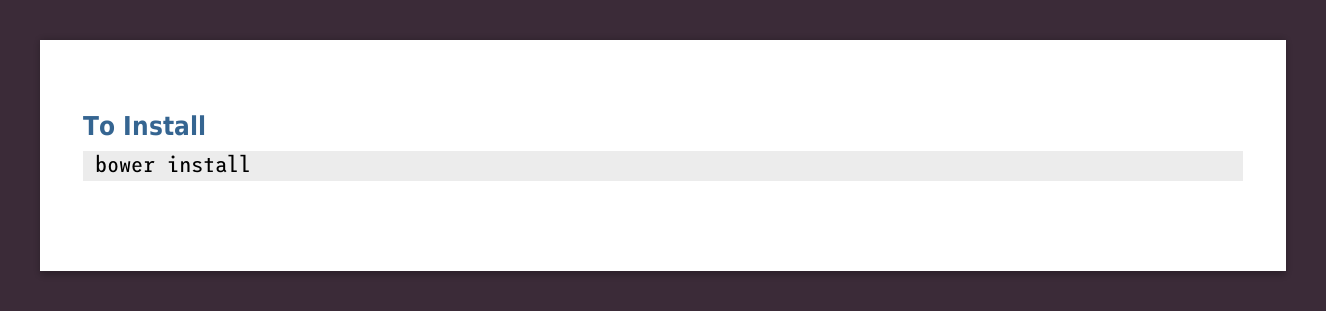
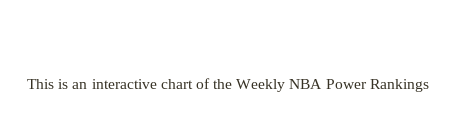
- To Install
- bower install
+ This is an interactive chart of the Weekly NBA Power Rankings

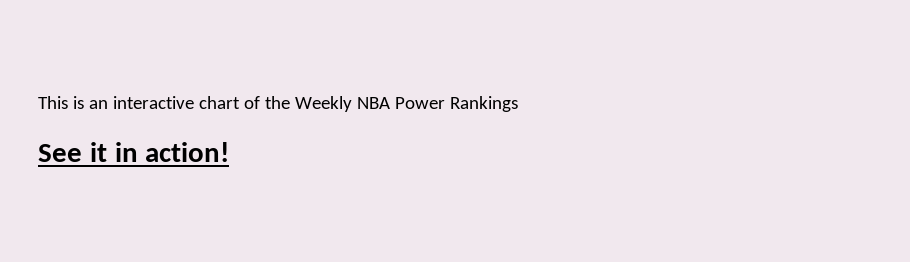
+ See it in action!

